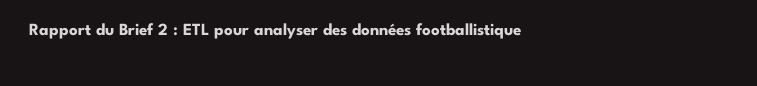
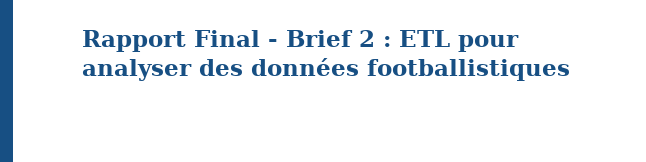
- Rapport du Brief 2 : ETL pour analyser des données footballistique
+ Rapport Final - Brief 2 : ETL pour analyser des données footballistiques

